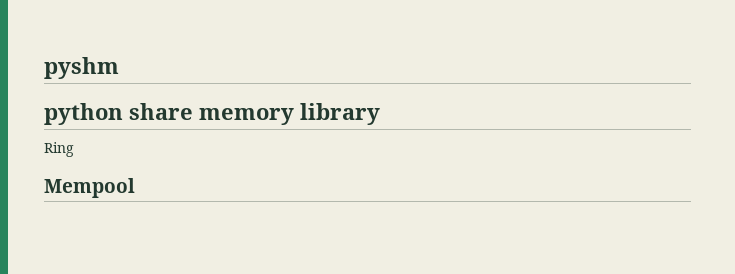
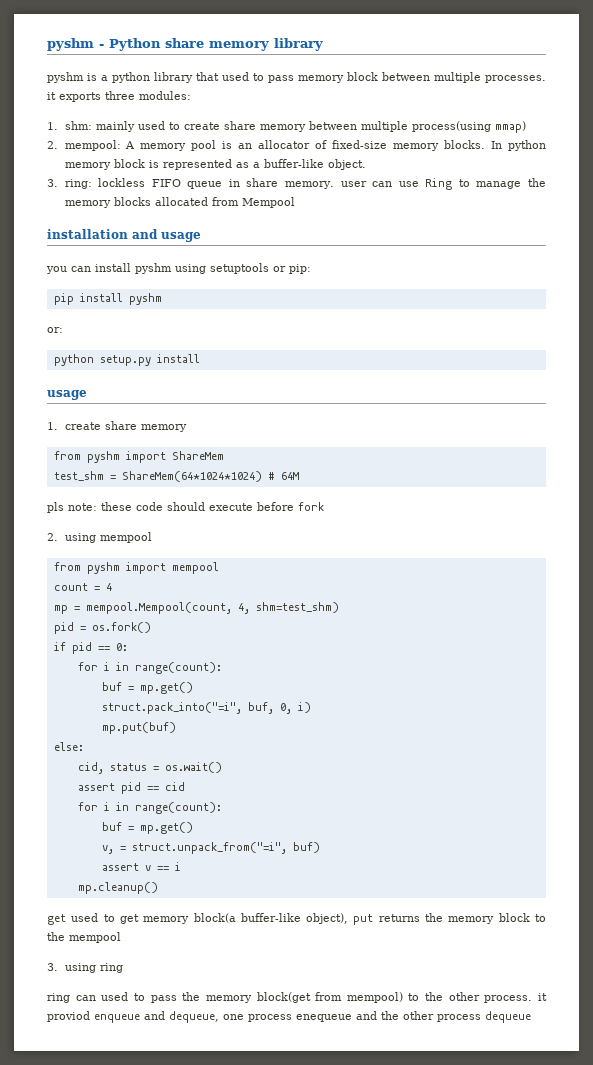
- pyshm
- python share memory library
+ pyshm - Python share memory library
- Ring
- Mempool
+ pyshm is a python library that used to pass memory block between multiple processes. it exports three modules:
+ 1. shm: mainly used to create share memory between multiple process(using mmap)
+ 2. mempool: A memory pool is an allocator of fixed-size memory blocks. In python memory block is represented as a buffer-like object.
+ 3. ring: lockless FIFO queue in share memory. user can use Ring to manage the memory blocks allocated from Mempool
+ installation and usage
+ you can install pyshm using setuptools or pip:
+ pip install pyshm
+ or:
+ python setup.py install
+ usage
+ 1. create share memory
+ from pyshm import ShareMem
+ test_shm = ShareMem(64*1024*1024) # 64M
+ pls note: these code should execute before fork
+ 2. using mempool
+ from pyshm import mempool
+ count = 4
+ mp = mempool.Mempool(count, 4, shm=test_shm)
+ pid = os.fork()
+ if pid == 0:
+ for i in range(count):
+ buf = mp.get()
+ struct.pack_into("=i", buf, 0, i)
+ mp.put(buf)
+ else:
+ cid, status = os.wait()
+ assert pid == cid
+ for i in range(count):
+ buf = mp.get()
+ v, = struct.unpack_from("=i", buf)
+ assert v == i
+ mp.cleanup()
+ get used to get memory block(a buffer-like object), put returns the memory block to the mempool
+ 3. using ring
+ ring can used to pass the memory block(get from mempool) to the other process. it proviod enqueue and dequeue, one process enequeue and the other process dequeue

